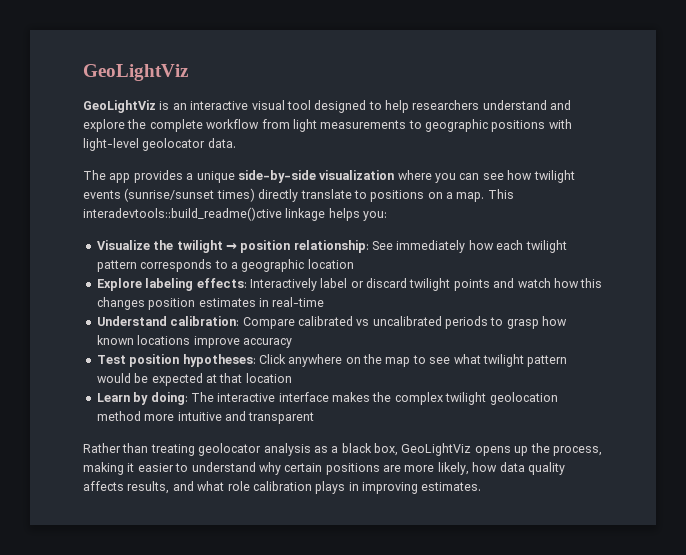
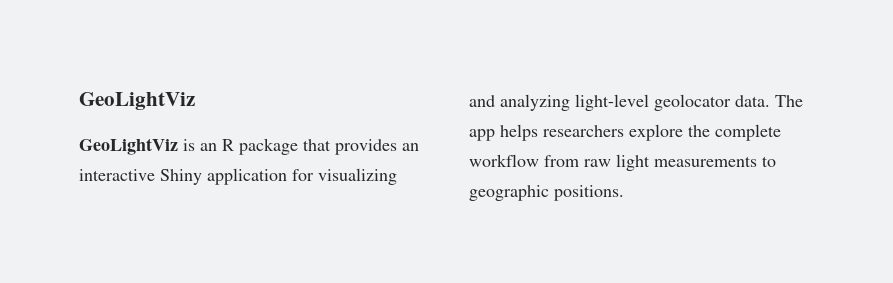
- GeoLightViz is an interactive visual tool designed to help researchers understand and explore the complete workflow from light measurements to geographic positions with light-level geolocator data.
- The app provides a unique side-by-side visualization where you can see how twilight events (sunrise/sunset times) directly translate to positions on a map. This interadevtools::build_readme()ctive linkage helps you:
- Visualize the twilight → position relationship: See immediately how each twilight pattern corresponds to a geographic location
- Explore labeling effects: Interactively label or discard twilight points and watch how this changes position estimates in real-time
- Understand calibration: Compare calibrated vs uncalibrated periods to grasp how known locations improve accuracy
- Test position hypotheses: Click anywhere on the map to see what twilight pattern would be expected at that location
- Learn by doing: The interactive interface makes the complex twilight geolocation method more intuitive and transparent
- Rather than treating geolocator analysis as a black box, GeoLightViz opens up the process, making it easier to understand why certain positions are more likely, how data quality affects results, and what role calibration plays in improving estimates.
+ GeoLightViz is an R package that provides an interactive Shiny application for visualizing and analyzing light-level geolocator data. The app helps researchers explore the complete workflow from raw light measurements to geographic positions.

